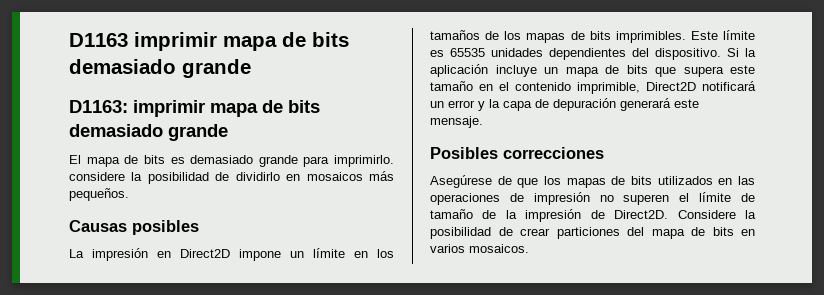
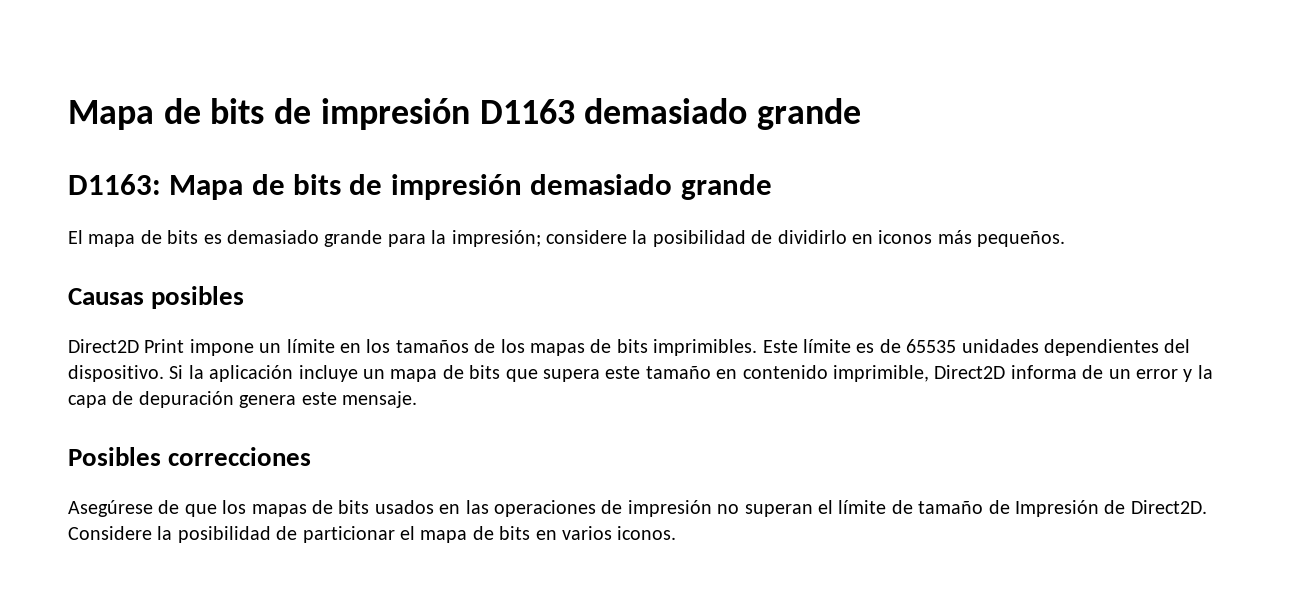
- D1163 imprimir mapa de bits demasiado grande
- D1163: imprimir mapa de bits demasiado grande
+ Mapa de bits de impresión D1163 demasiado grande
+ D1163: Mapa de bits de impresión demasiado grande
- El mapa de bits es demasiado grande para imprimirlo. considere la posibilidad de dividirlo en mosaicos más pequeños.
+ El mapa de bits es demasiado grande para la impresión; considere la posibilidad de dividirlo en iconos más pequeños.
- La impresión en Direct2D impone un límite en los tamaños de los mapas de bits imprimibles.
+ Direct2D Print impone un límite en los tamaños de los mapas de bits imprimibles.
- Este límite es 65535 unidades dependientes del dispositivo.
+ Este límite es de 65535 unidades dependientes del dispositivo.
- Si la aplicación incluye un mapa de bits que supera este tamaño en el contenido imprimible, Direct2D notificará un error y la capa de depuración generará este mensaje.
+ Si la aplicación incluye un mapa de bits que supera este tamaño en contenido imprimible, Direct2D informa de un error y la capa de depuración genera este mensaje.
- Asegúrese de que los mapas de bits utilizados en las operaciones de impresión no superen el límite de tamaño de la impresión de Direct2D.
+ Asegúrese de que los mapas de bits usados en las operaciones de impresión no superan el límite de tamaño de Impresión de Direct2D.
- Considere la posibilidad de crear particiones del mapa de bits en varios mosaicos.
+ Considere la posibilidad de particionar el mapa de bits en varios iconos.

